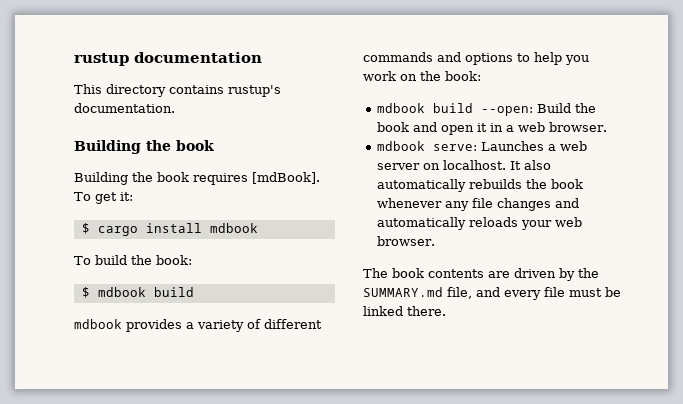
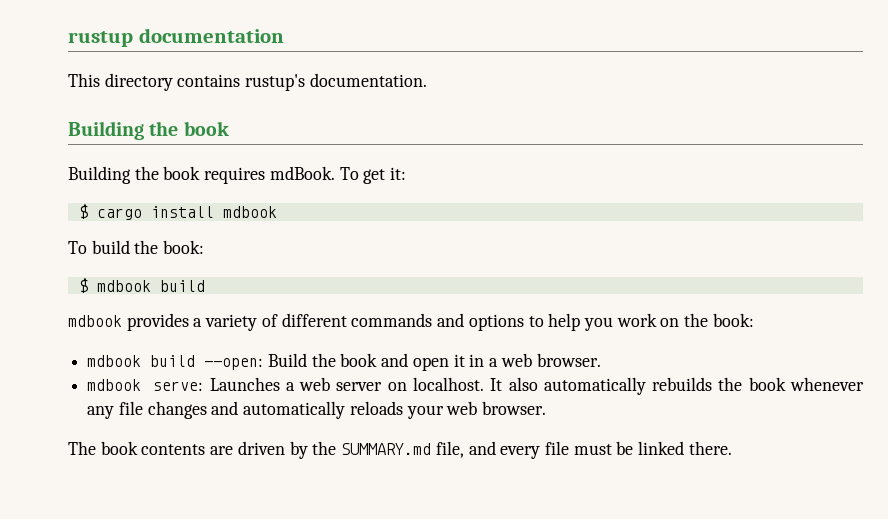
- Building the book requires [mdBook].
+ Building the book requires mdBook.

